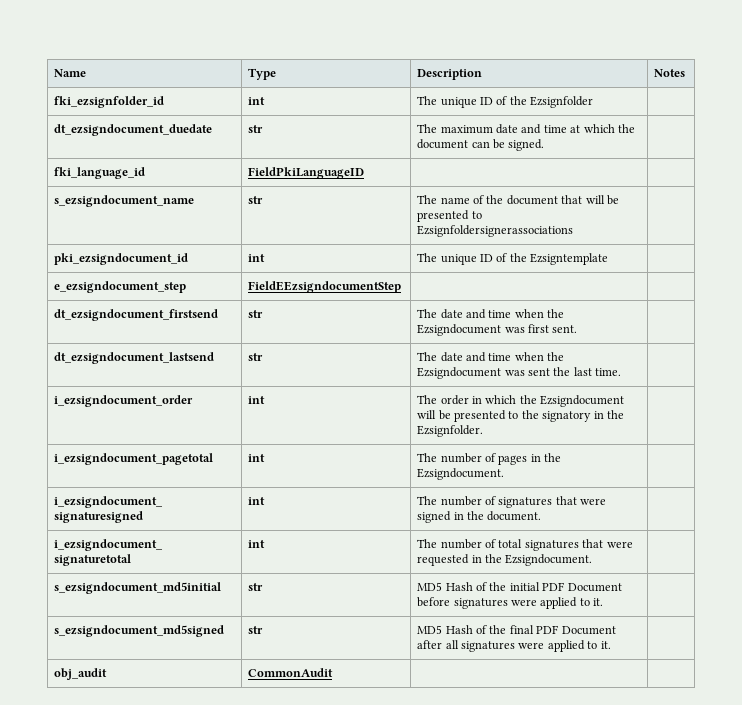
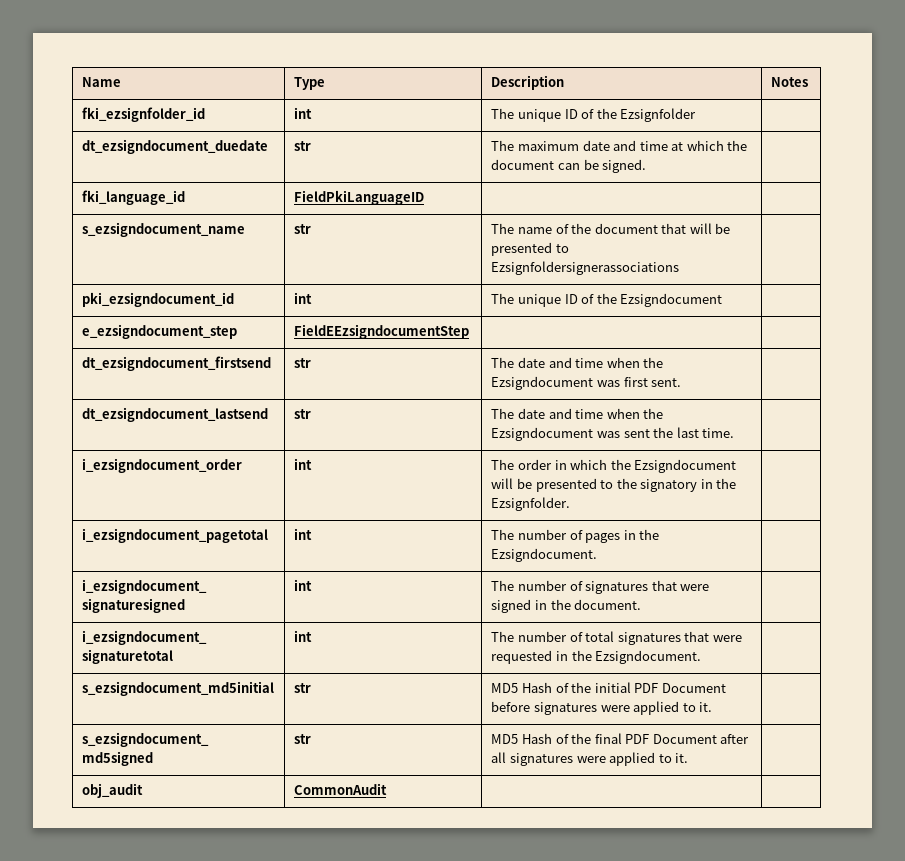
- pki_ezsigndocument_id | int | The unique ID of the Ezsigntemplate |
+ pki_ezsigndocument_id | int | The unique ID of the Ezsigndocument |

